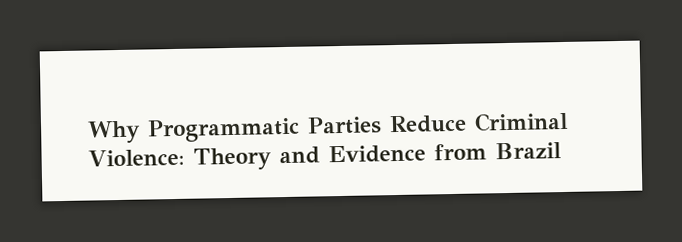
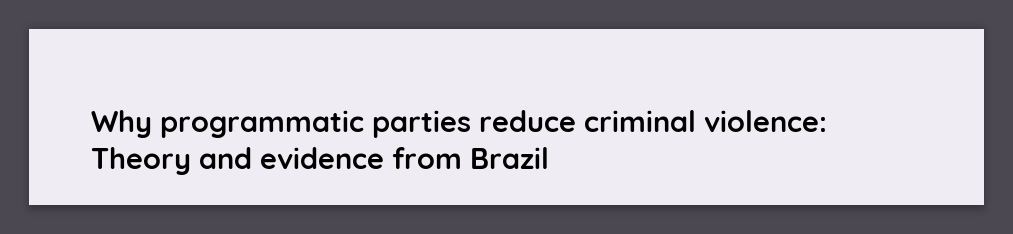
- Why Programmatic Parties Reduce Criminal Violence: Theory and Evidence from Brazil
+ Why programmatic parties reduce criminal violence: Theory and evidence from Brazil

